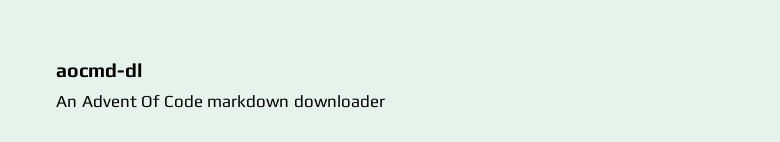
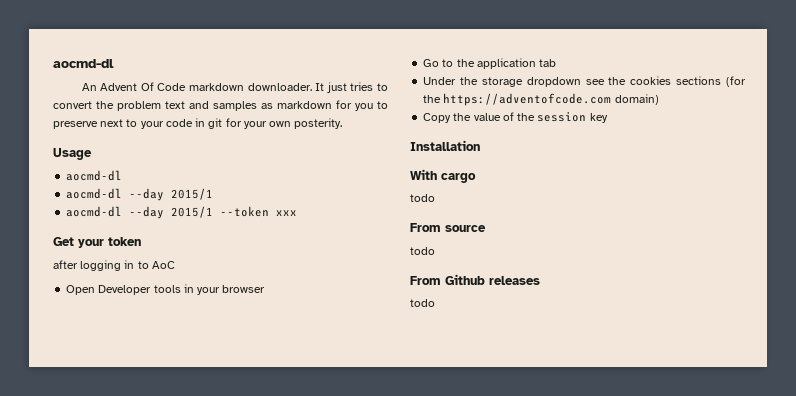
- An Advent Of Code markdown downloader
+ An Advent Of Code markdown downloader. It just tries to convert the problem text and samples as markdown for you to preserve next to your code in git for your own posterity.
+ Usage
+ aocmd-dl
+ aocmd-dl --day 2015/1
+ aocmd-dl --day 2015/1 --token xxx
+ Get your token
+ after logging in to AoC
+ Open Developer tools in your browser
+ Go to the application tab
+ Under the storage dropdown see the cookies sections (for the https://adventofcode.com domain)
+ Copy the value of the session key
+ Installation
+ With cargo
+ todo
+ From source
+ todo
+ From Github releases
+ todo

